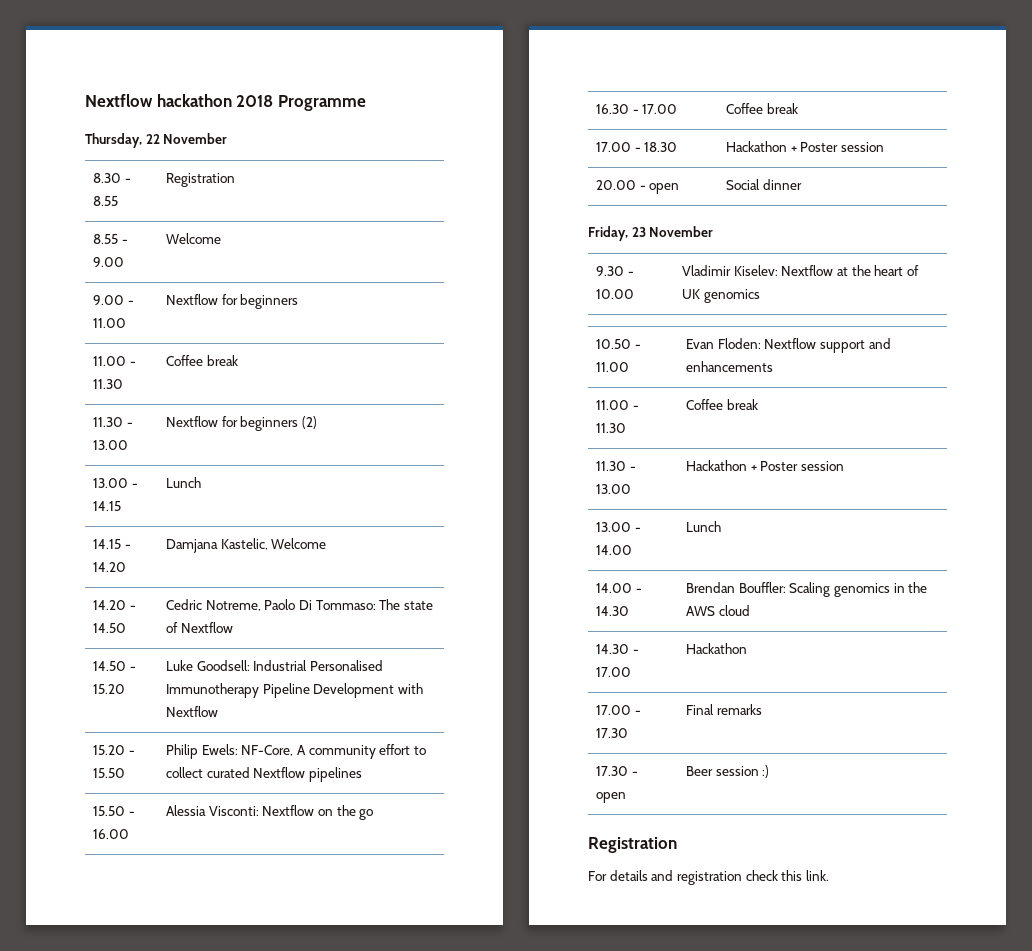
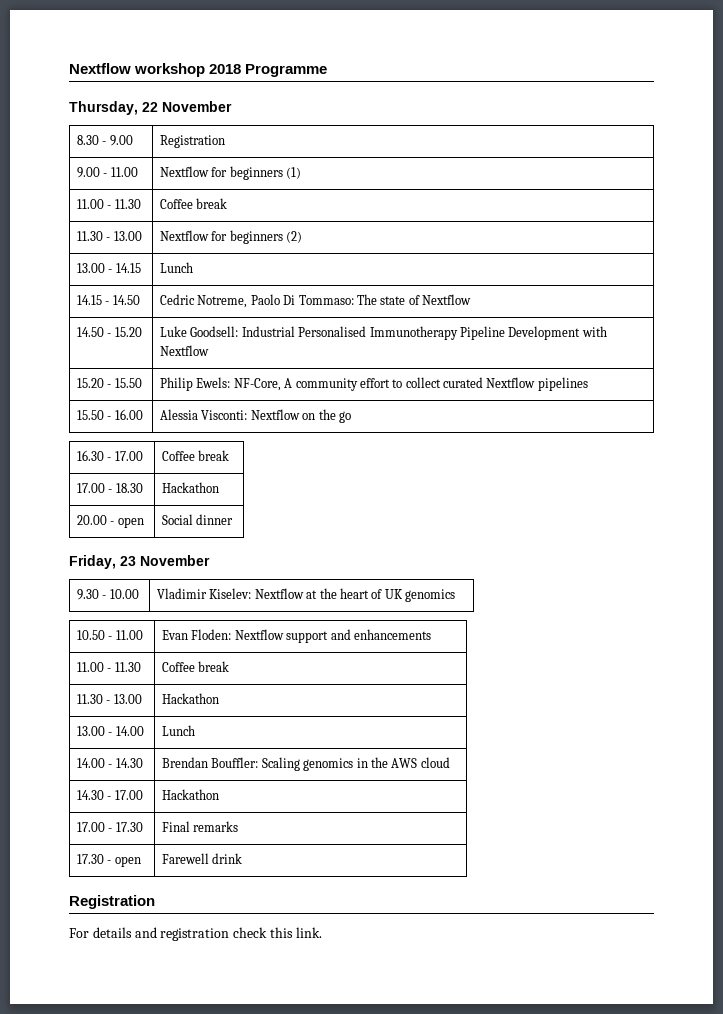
- Nextflow hackathon 2018 Programme
+ Nextflow workshop 2018 Programme
- 8.30 - 8.55 | Registration
- 8.55 - 9.00 | Welcome
+ 8.30 - 9.00 | Registration
- 9.00 - 11.00 | Nextflow for beginners
+ 9.00 - 11.00 | Nextflow for beginners (1)
- 14.15 - 14.20 | Damjana Kastelic, Welcome
- 14.20 - 14.50 | Cedric Notreme, Paolo Di Tommaso: The state of Nextflow
+ 14.15 - 14.50 | Cedric Notreme, Paolo Di Tommaso: The state of Nextflow
- 17.00 - 18.30 | Hackathon + Poster session
+ 17.00 - 18.30 | Hackathon
- 11.30 - 13.00 | Hackathon + Poster session
+ 11.30 - 13.00 | Hackathon
- 17.30 - open | Beer session :)
+ 17.30 - open | Farewell drink

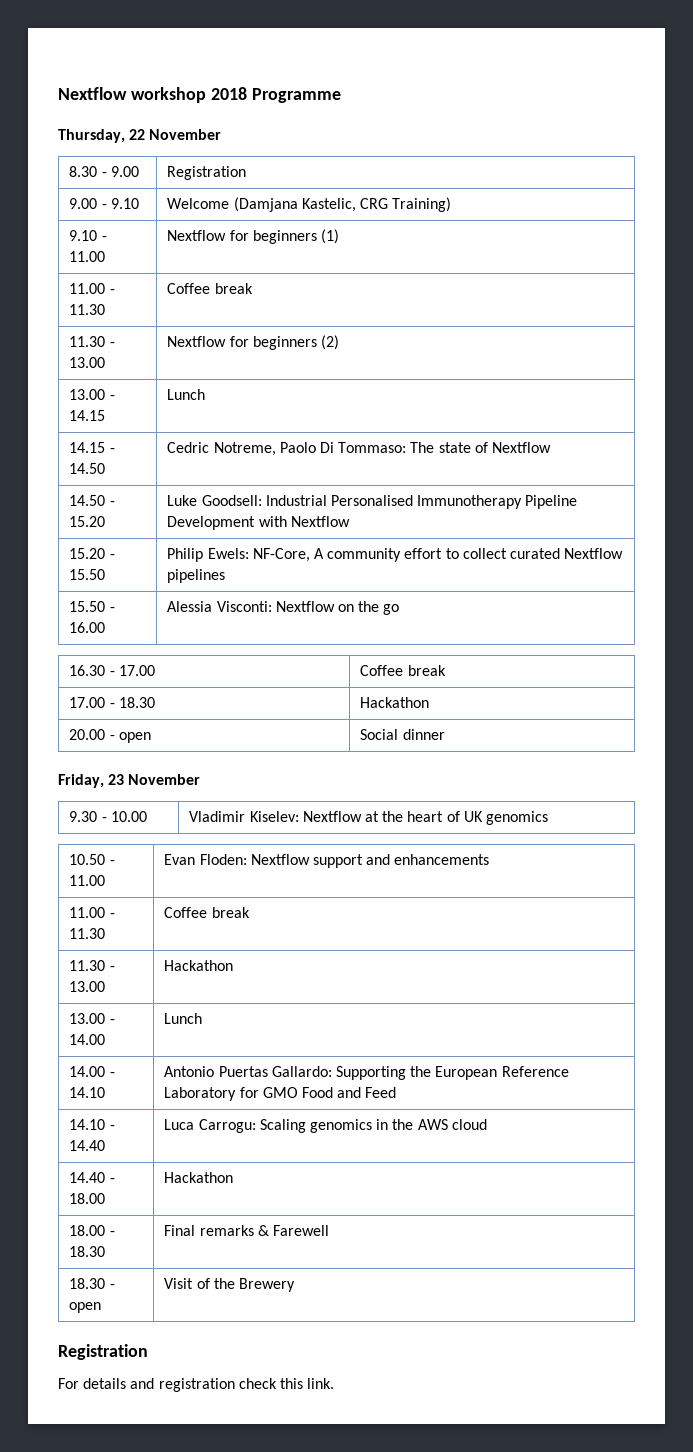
- 9.00 - 11.00 | Nextflow for beginners (1)
+ 9.00 - 9.10 | Welcome (Damjana Kastelic, CRG Training)
+ 9.10 - 11.00 | Nextflow for beginners (1)
- 14.00 - 14.30 | Brendan Bouffler: Scaling genomics in the AWS cloud
+ 14.00 - 14.10 | Antonio Puertas Gallardo: Supporting the European Reference Laboratory for GMO Food and Feed
+ 14.10 - 14.40 | Luca Carrogu: Scaling genomics in the AWS cloud
- 14.30 - 17.00 | Hackathon
- 17.00 - 17.30 | Final remarks
- 17.30 - open | Farewell drink
+ 14.40 - 18.00 | Hackathon
+ 18.00 - 18.30 | Final remarks & Farewell
+ 18.30 - open | Visit of the Brewery

